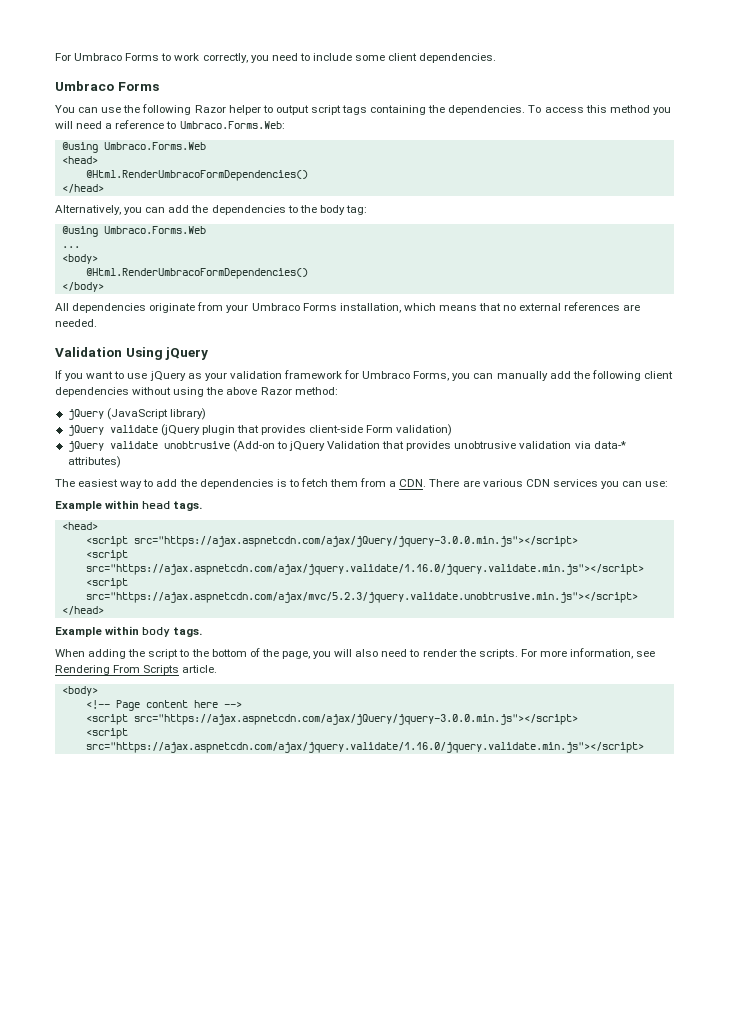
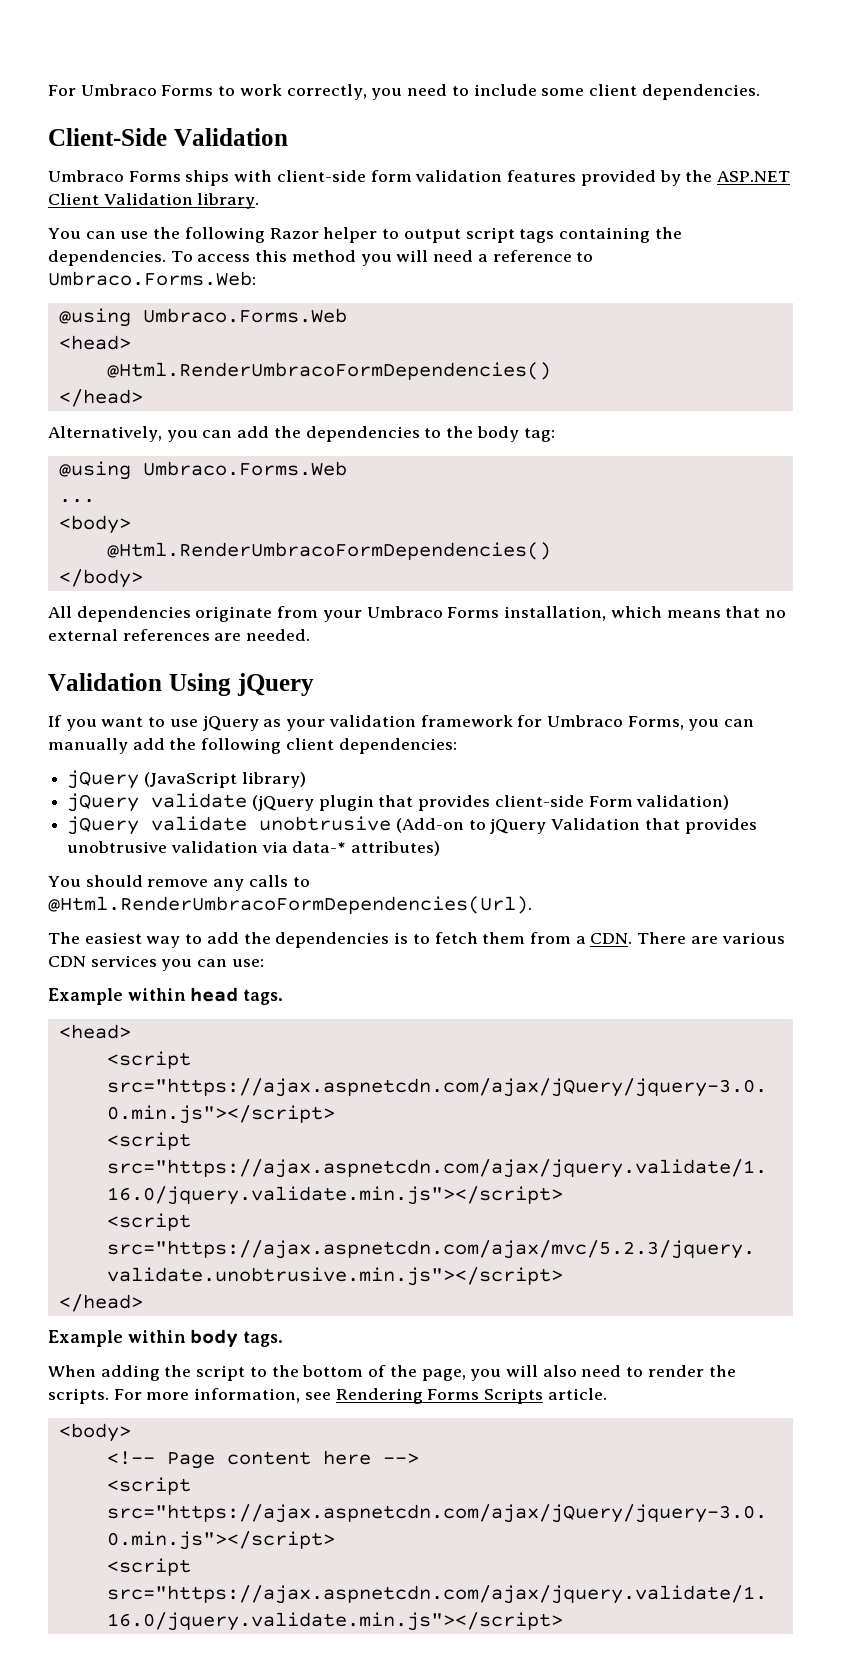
  For Umbraco Forms to work correctly, you need to include some client dependencies.
- Umbraco Forms
+ Client-Side Validation
+ Umbraco Forms ships with client-side form validation features provided by the ASP.NET Client Validation library.
- If you want to use jQuery as your validation framework for Umbraco Forms, you can manually add the following client dependencies without using the above Razor method:
+ If you want to use jQuery as your validation framework for Umbraco Forms, you can manually add the following client dependencies:
+ You should remove any calls to @Html.RenderUmbracoFormDependencies(Url).
- For more information, see Rendering From Scripts article.
+ For more information, see Rendering Forms Scripts article.

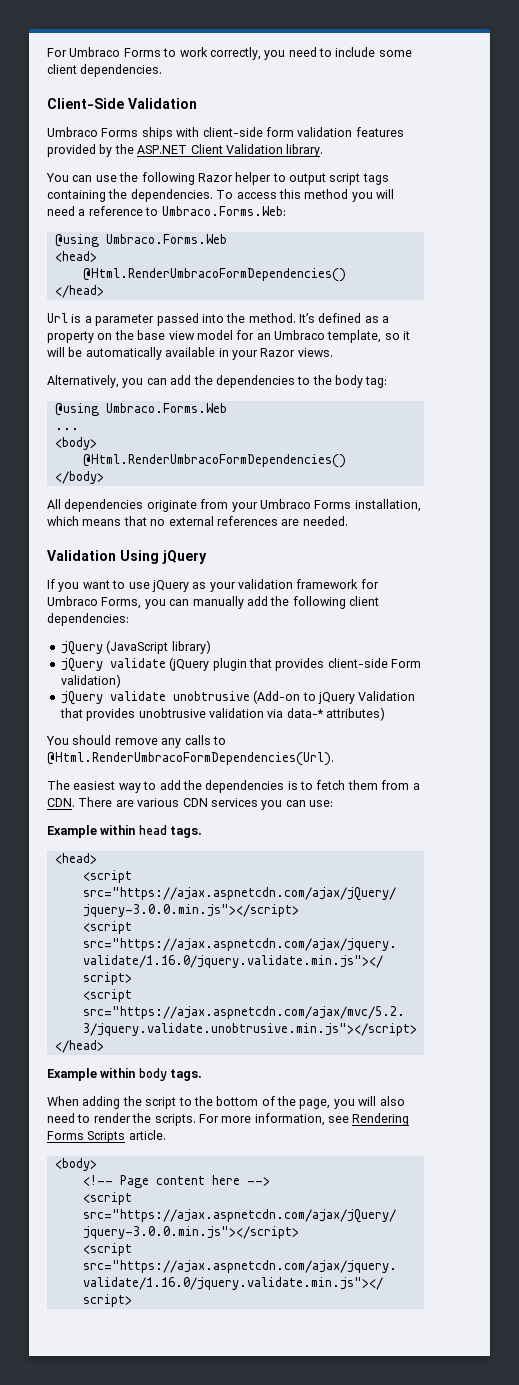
+ Url is a parameter passed into the method. It’s defined as a property on the base view model for an Umbraco template, so it will be automatically available in your Razor views.

